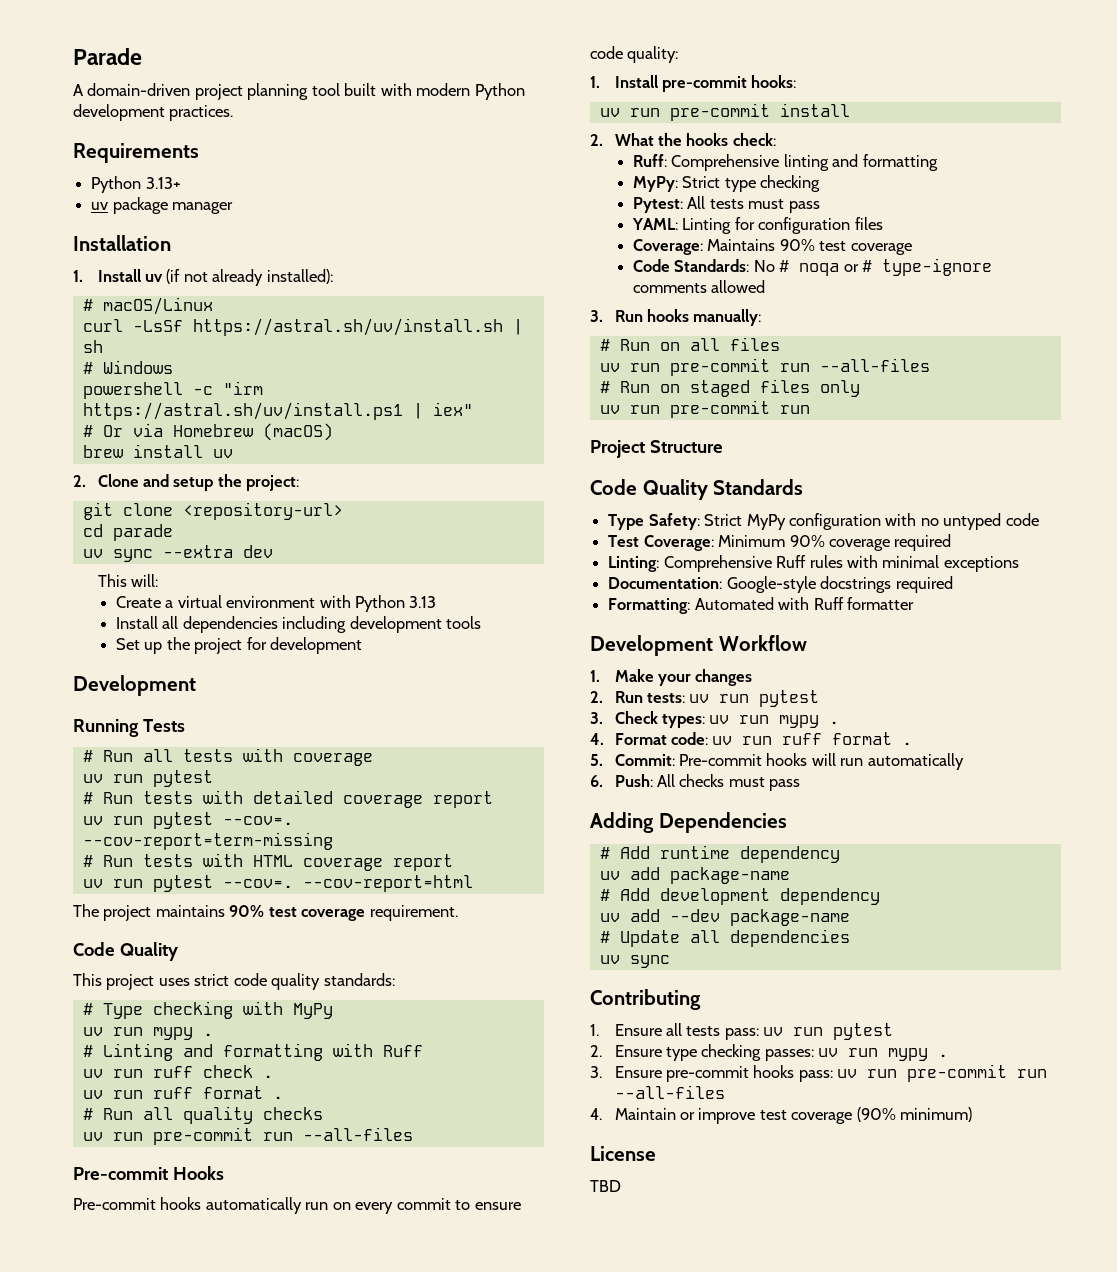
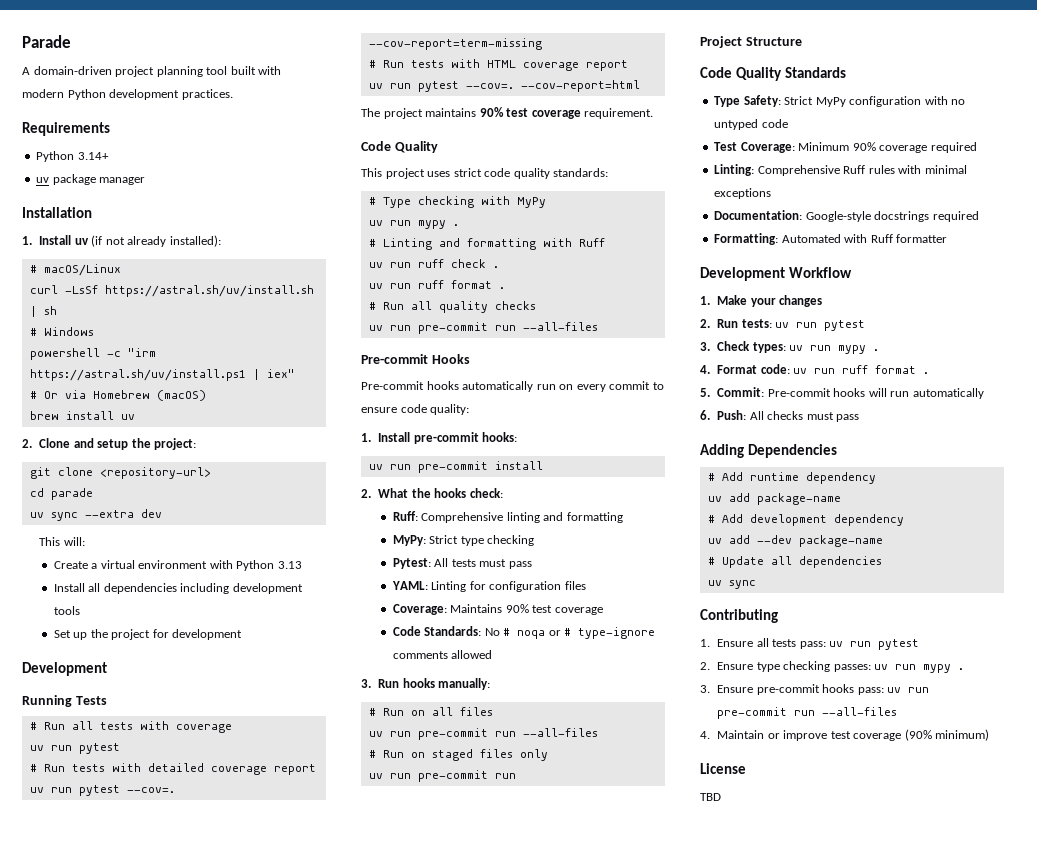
- Python 3.13+
+ Python 3.14+

